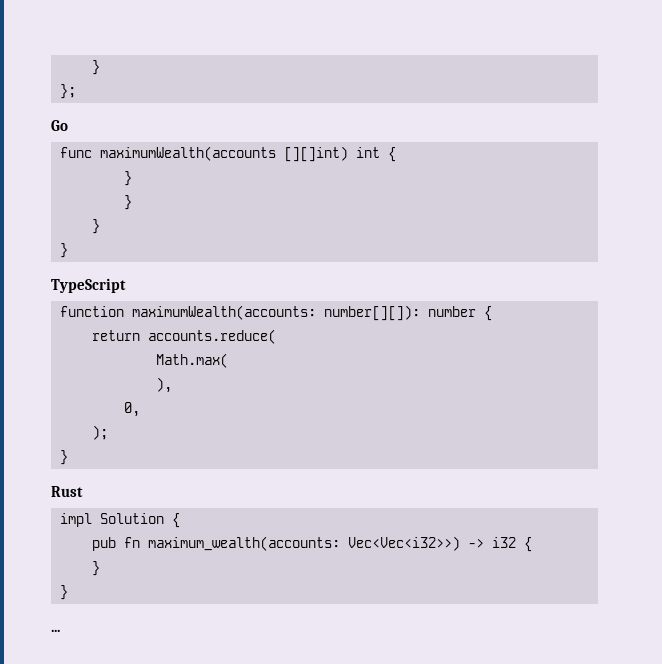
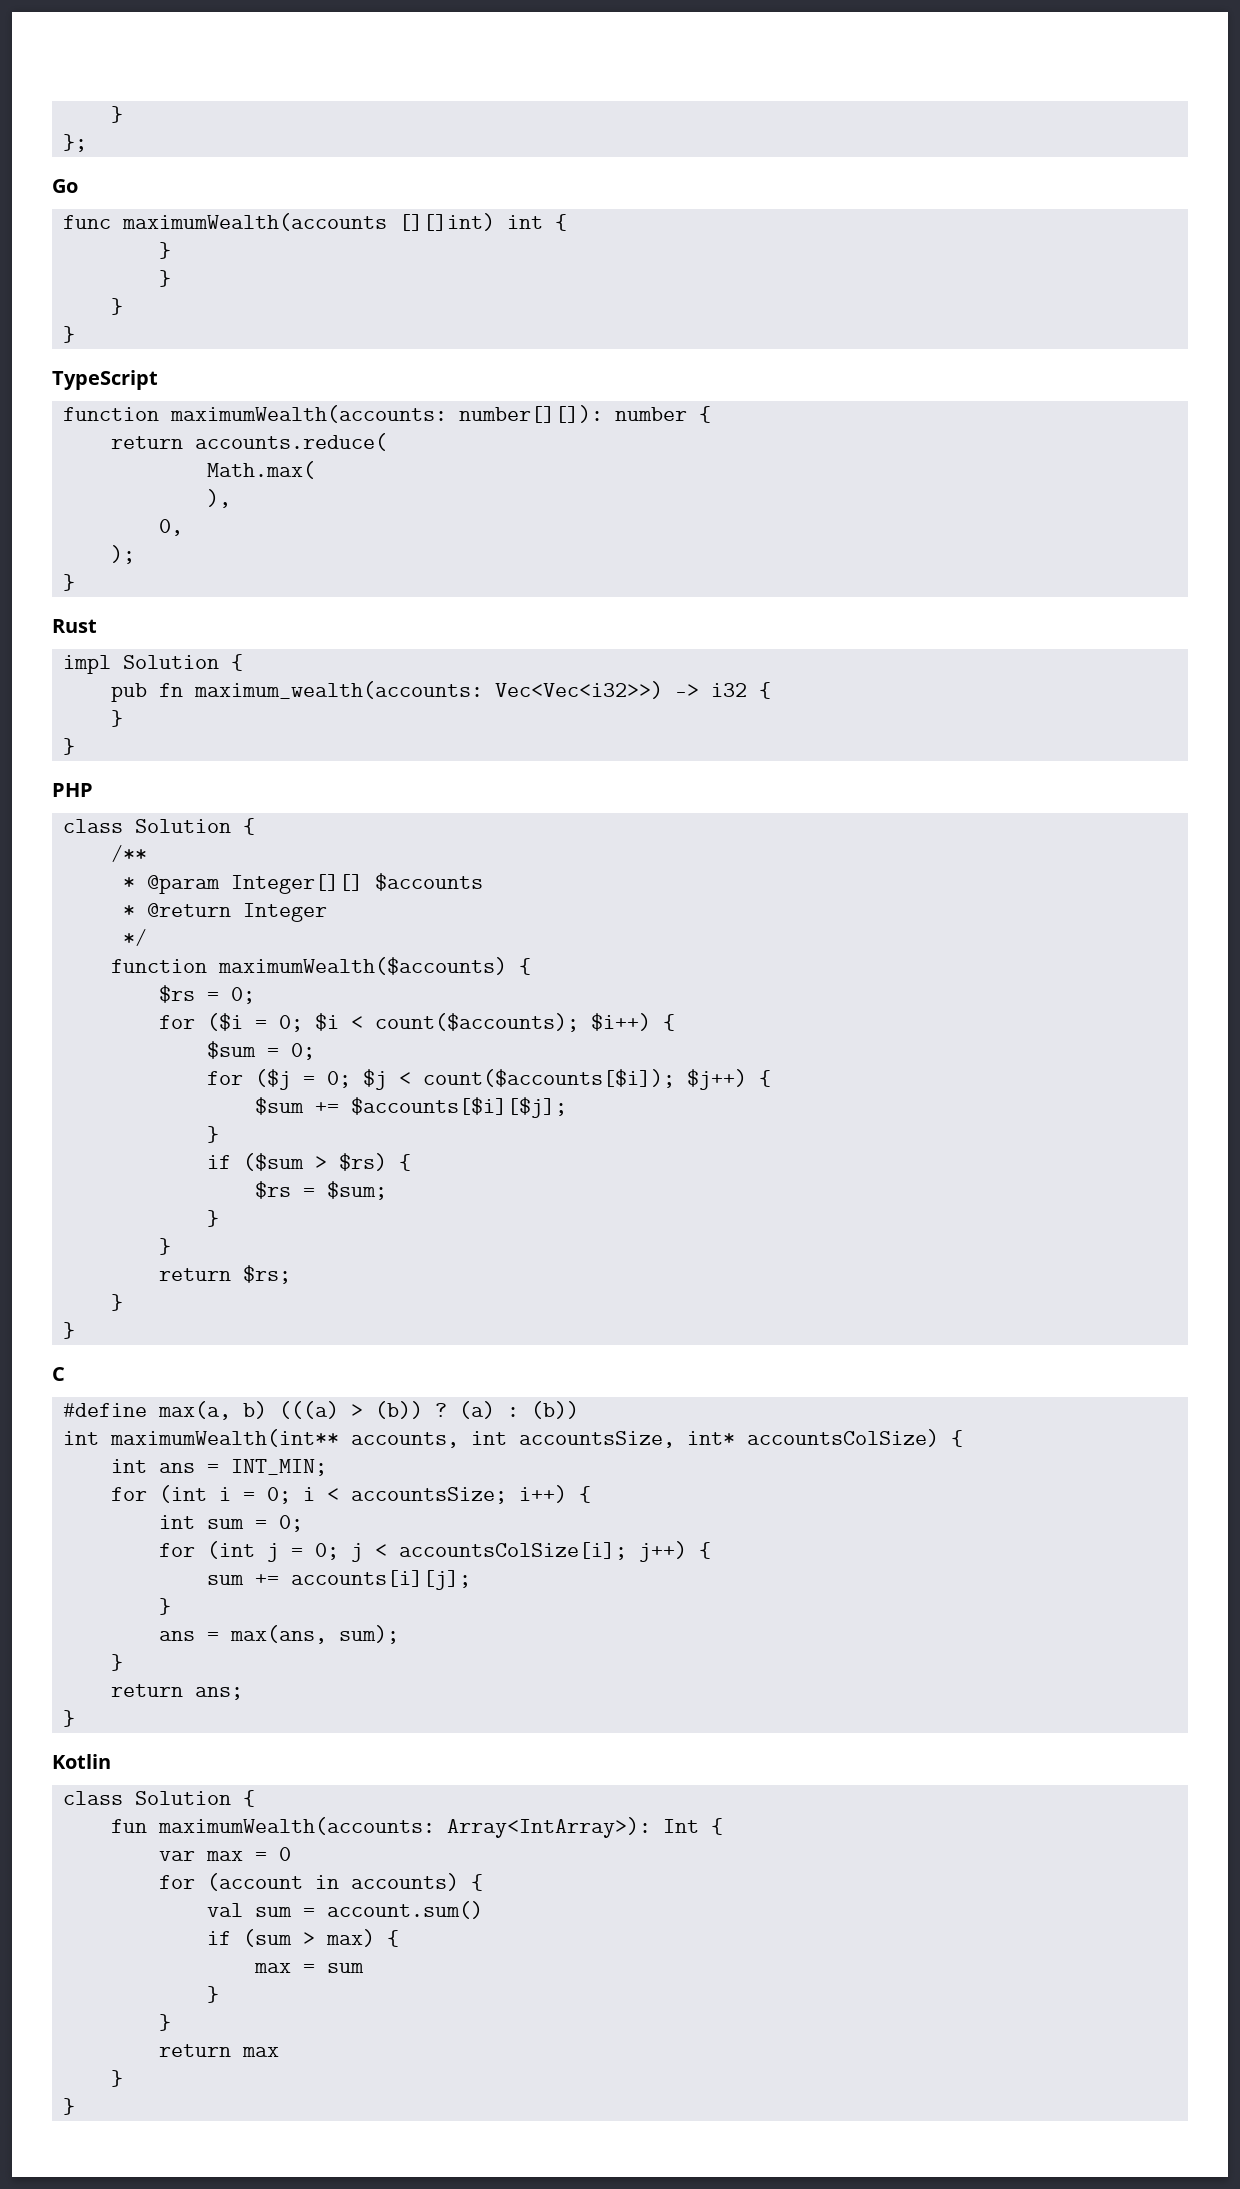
- ...
+ PHP
+ class Solution {
+ /**
+ * @param Integer[][] $accounts
+ * @return Integer
+ */
+ function maximumWealth($accounts) {
+ $rs = 0;
+ for ($i = 0; $i < count($accounts); $i++) {
+ $sum = 0;
+ for ($j = 0; $j < count($accounts[$i]); $j++) {
+ $sum += $accounts[$i][$j];
+ }
+ if ($sum > $rs) {
+ $rs = $sum;
+ }
+ }
+ return $rs;
+ }
+ }
+ C
+ #define max(a, b) (((a) > (b)) ? (a) : (b))
+ int maximumWealth(int** accounts, int accountsSize, int* accountsColSize) {
+ int ans = INT_MIN;
+ for (int i = 0; i < accountsSize; i++) {
+ int sum = 0;
+ for (int j = 0; j < accountsColSize[i]; j++) {
+ sum += accounts[i][j];
+ }
+ ans = max(ans, sum);
+ }
+ return ans;
+ }
+ Kotlin
+ class Solution {
+ fun maximumWealth(accounts: Array<IntArray>): Int {
+ var max = 0
+ for (account in accounts) {
+ val sum = account.sum()
+ if (sum > max) {
+ max = sum
+ }
+ }
+ return max
+ }
+ }

